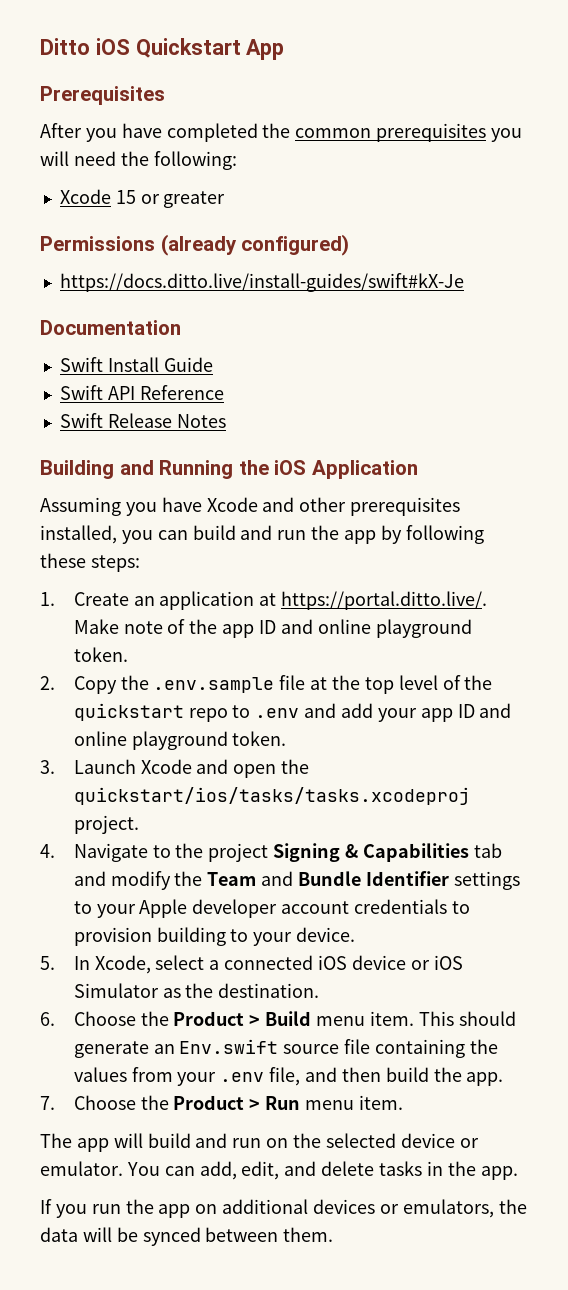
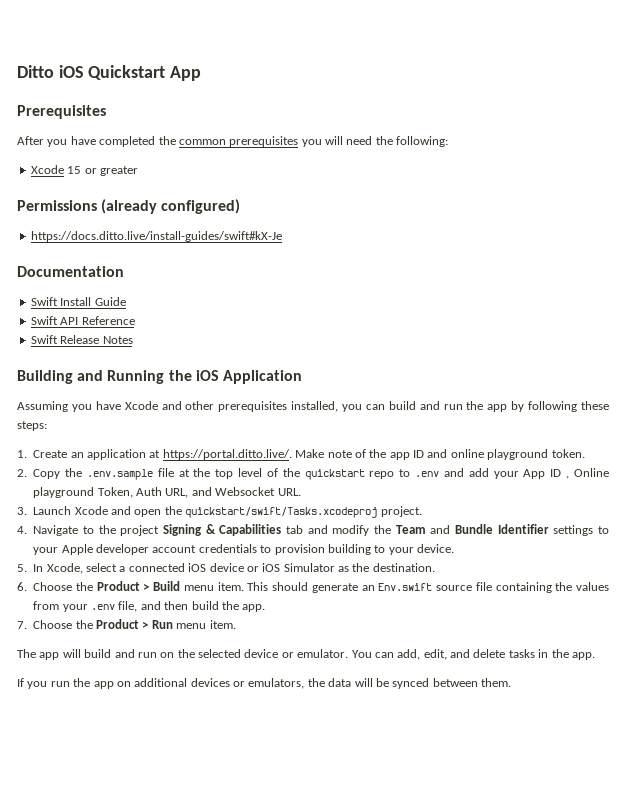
- 2. Copy the .env.sample file at the top level of the quickstart repo to .env and add your app ID and online playground token.
+ 2. Copy the .env.sample file at the top level of the quickstart repo to .env and add your App ID , Online playground Token, Auth URL, and Websocket URL.
- 3. Launch Xcode and open the quickstart/ios/tasks/tasks.xcodeproj project.
+ 3. Launch Xcode and open the quickstart/swift/Tasks.xcodeproj project.

